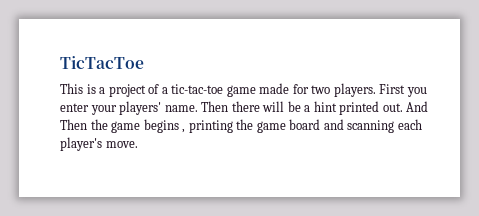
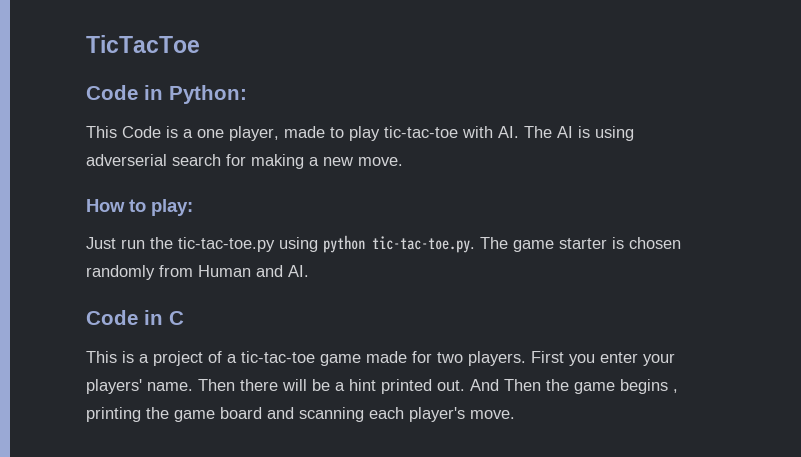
+ Code in Python:
+ This Code is a one player, made to play tic-tac-toe with AI. The AI is using adverserial search for making a new move.
+ How to play:
+ Just run the tic-tac-toe.py using python tic-tac-toe.py. The game starter is chosen randomly from Human and AI.
+ Code in C

